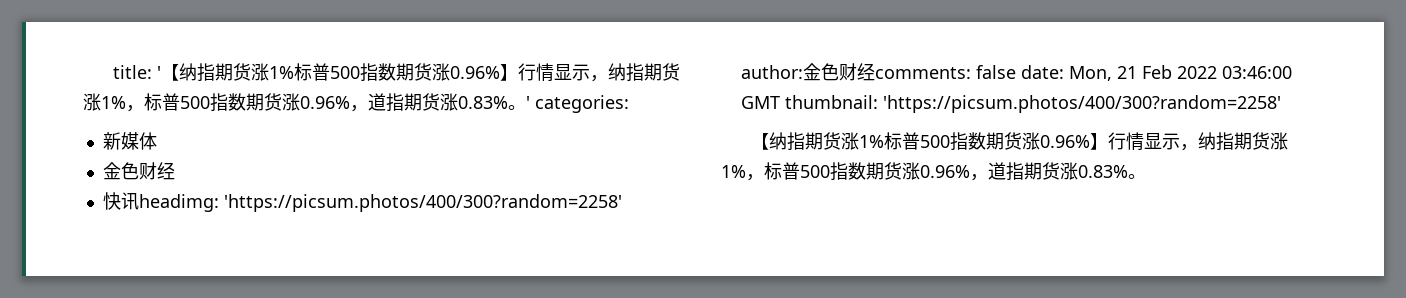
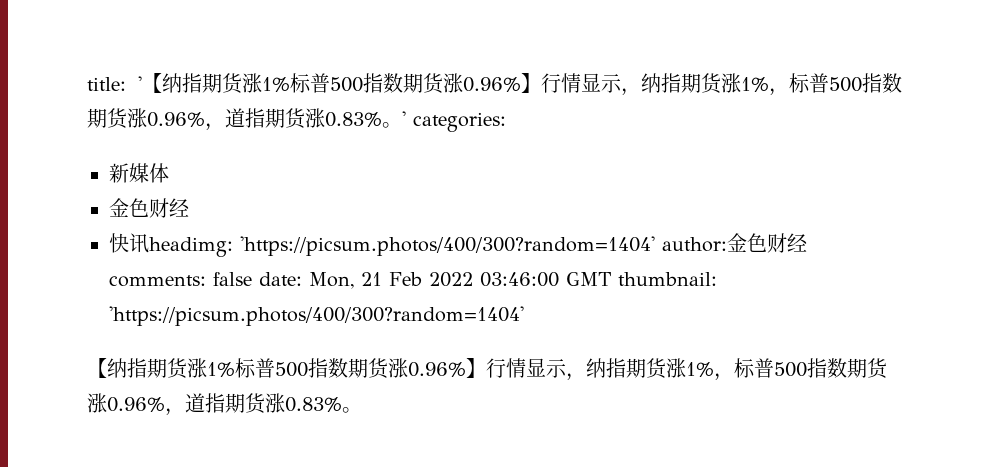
- 快讯headimg: 'https://picsum.photos/400/300?random=2258' author:金色财经comments: false date: Mon, 21 Feb 2022 03:46:00 GMT thumbnail: 'https://picsum.photos/400/300?random=2258'
+ 快讯headimg: 'https://picsum.photos/400/300?random=1404' author:金色财经comments: false date: Mon, 21 Feb 2022 03:46:00 GMT thumbnail: 'https://picsum.photos/400/300?random=1404'

